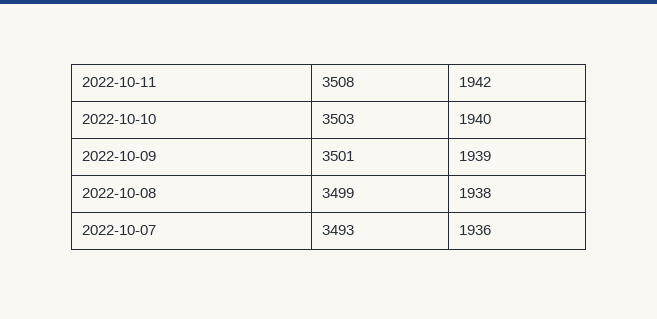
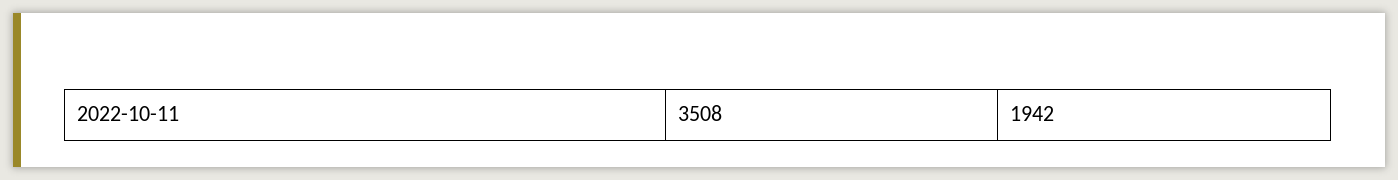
- 2022-10-10 | 3503 | 1940
- 2022-10-09 | 3501 | 1939
- 2022-10-08 | 3499 | 1938
- 2022-10-07 | 3493 | 1936

